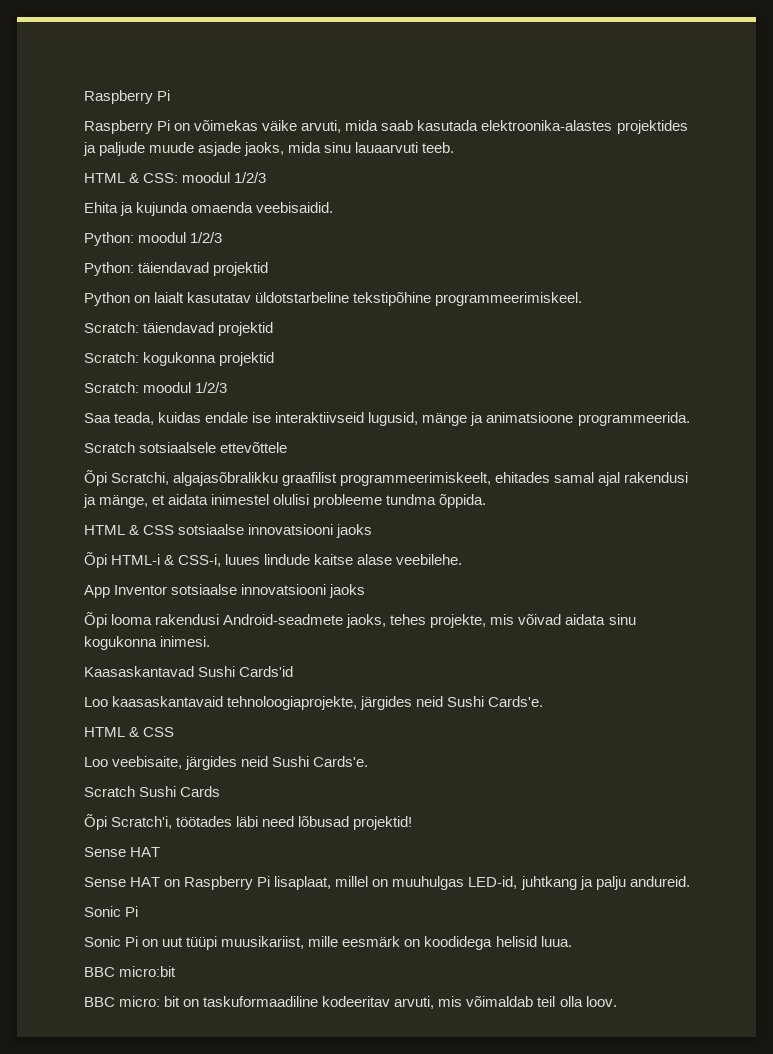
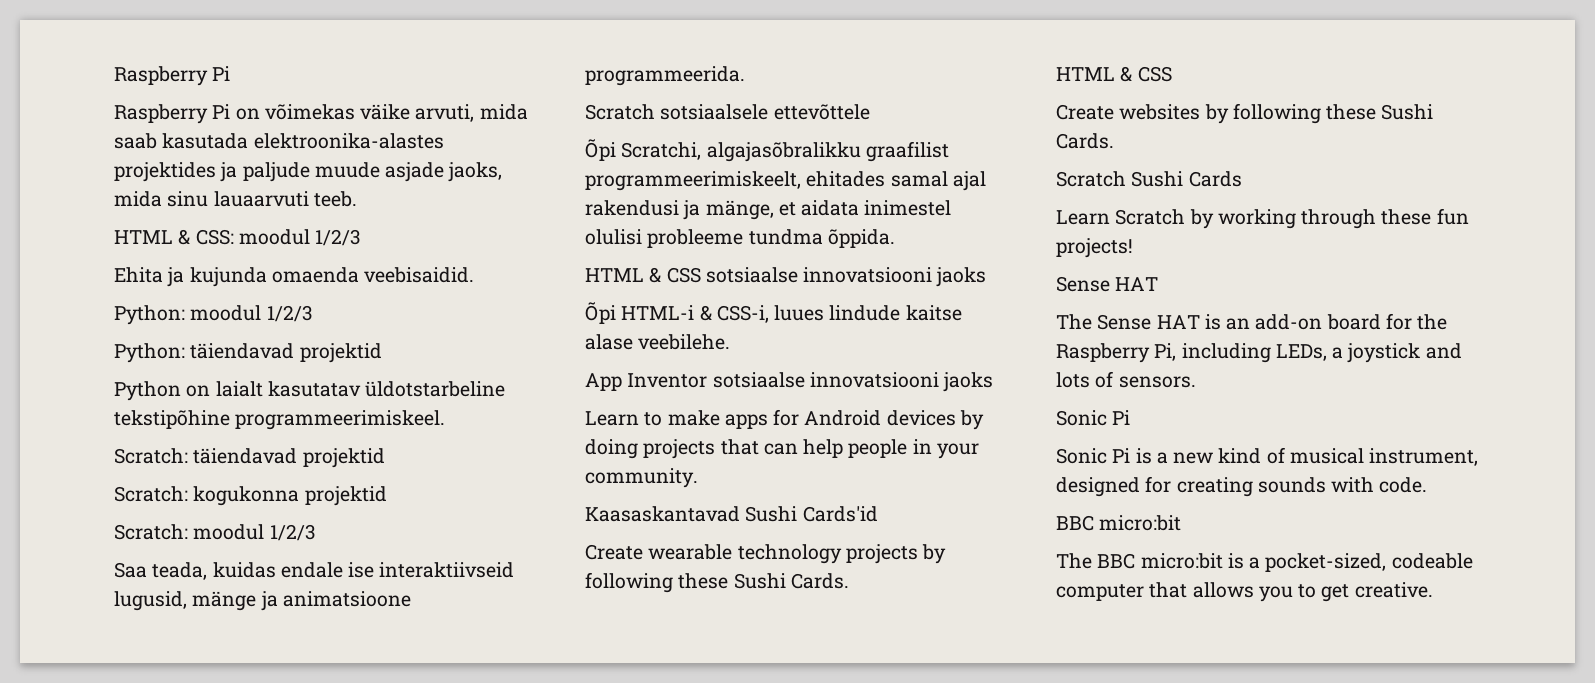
- Õpi looma rakendusi Android-seadmete jaoks, tehes projekte, mis võivad aidata sinu kogukonna inimesi.
+ Learn to make apps for Android devices by doing projects that can help people in your community.
  Kaasaskantavad Sushi Cards'id
- Loo kaasaskantavaid tehnoloogiaprojekte, järgides neid Sushi Cards'e.
+ Create wearable technology projects by following these Sushi Cards.
  HTML & CSS
- Loo veebisaite, järgides neid Sushi Cards'e.
+ Create websites by following these Sushi Cards.
  Scratch Sushi Cards
- Õpi Scratch'i, töötades läbi need lõbusad projektid!
+ Learn Scratch by working through these fun projects!
- Sense HAT on Raspberry Pi lisaplaat, millel on muuhulgas LED-id, juhtkang ja palju andureid.
+ The Sense HAT is an add-on board for the Raspberry Pi, including LEDs, a joystick and lots of sensors.
  Sonic Pi
- Sonic Pi on uut tüüpi muusikariist, mille eesmärk on koodidega helisid luua.
+ Sonic Pi is a new kind of musical instrument, designed for creating sounds with code.
  BBC micro:bit
- BBC micro: bit on taskuformaadiline kodeeritav arvuti, mis võimaldab teil olla loov.
+ The BBC micro:bit is a pocket-sized, codeable computer that allows you to get creative.

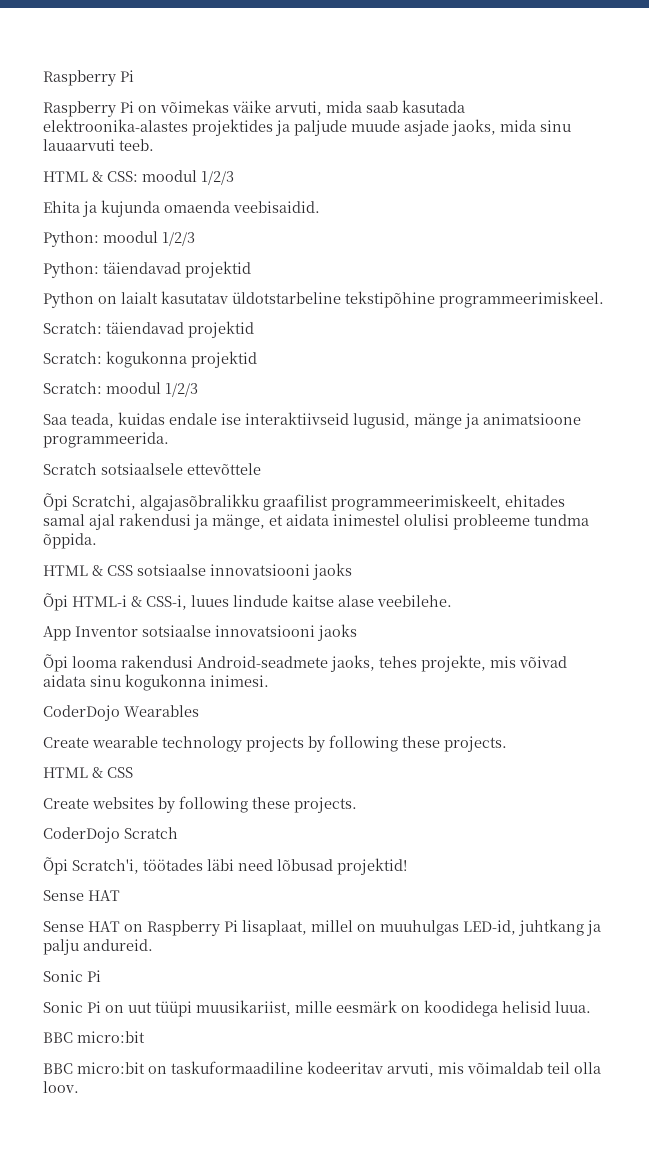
- Learn to make apps for Android devices by doing projects that can help people in your community.
- Kaasaskantavad Sushi Cards'id
+ Õpi looma rakendusi Android-seadmete jaoks, tehes projekte, mis võivad aidata sinu kogukonna inimesi.
+ CoderDojo Wearables
- Create wearable technology projects by following these Sushi Cards.
+ Create wearable technology projects by following these projects.
- Create websites by following these Sushi Cards.
- Scratch Sushi Cards
- Learn Scratch by working through these fun projects!
+ Create websites by following these projects.
+ CoderDojo Scratch
+ Õpi Scratch'i, töötades läbi need lõbusad projektid!
- The Sense HAT is an add-on board for the Raspberry Pi, including LEDs, a joystick and lots of sensors.
+ Sense HAT on Raspberry Pi lisaplaat, millel on muuhulgas LED-id, juhtkang ja palju andureid.
  Sonic Pi
- Sonic Pi is a new kind of musical instrument, designed for creating sounds with code.
+ Sonic Pi on uut tüüpi muusikariist, mille eesmärk on koodidega helisid luua.
- The BBC micro:bit is a pocket-sized, codeable computer that allows you to get creative.
+ BBC micro:bit on taskuformaadiline kodeeritav arvuti, mis võimaldab teil olla loov.

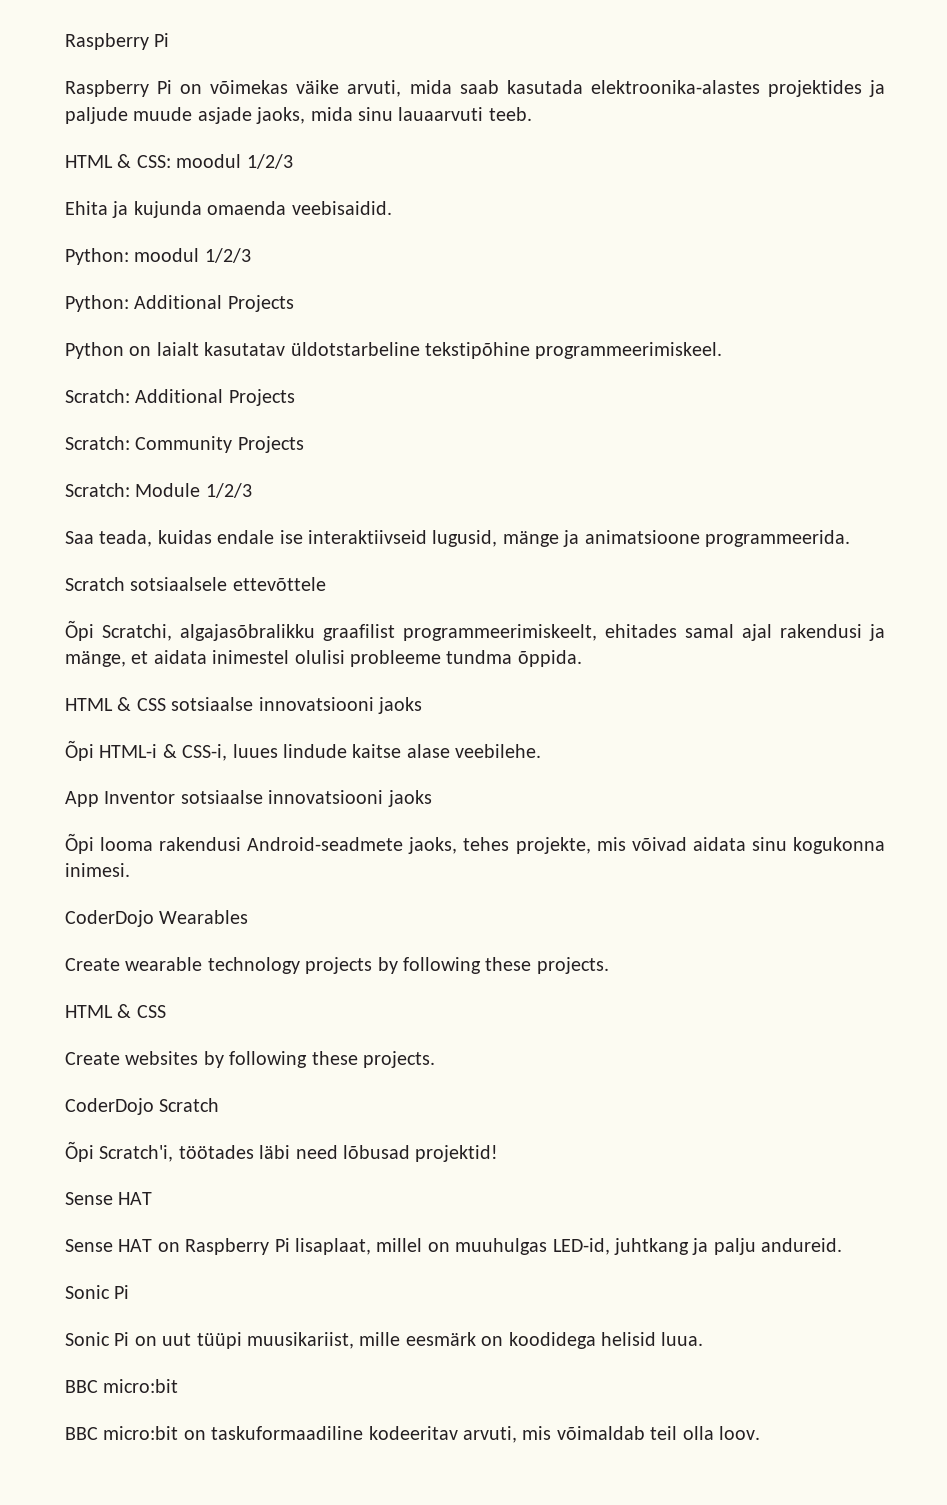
- Python: täiendavad projektid
+ Python: Additional Projects
- Scratch: täiendavad projektid
- Scratch: kogukonna projektid
- Scratch: moodul 1/2/3
+ Scratch: Additional Projects
+ Scratch: Community Projects
+ Scratch: Module 1/2/3

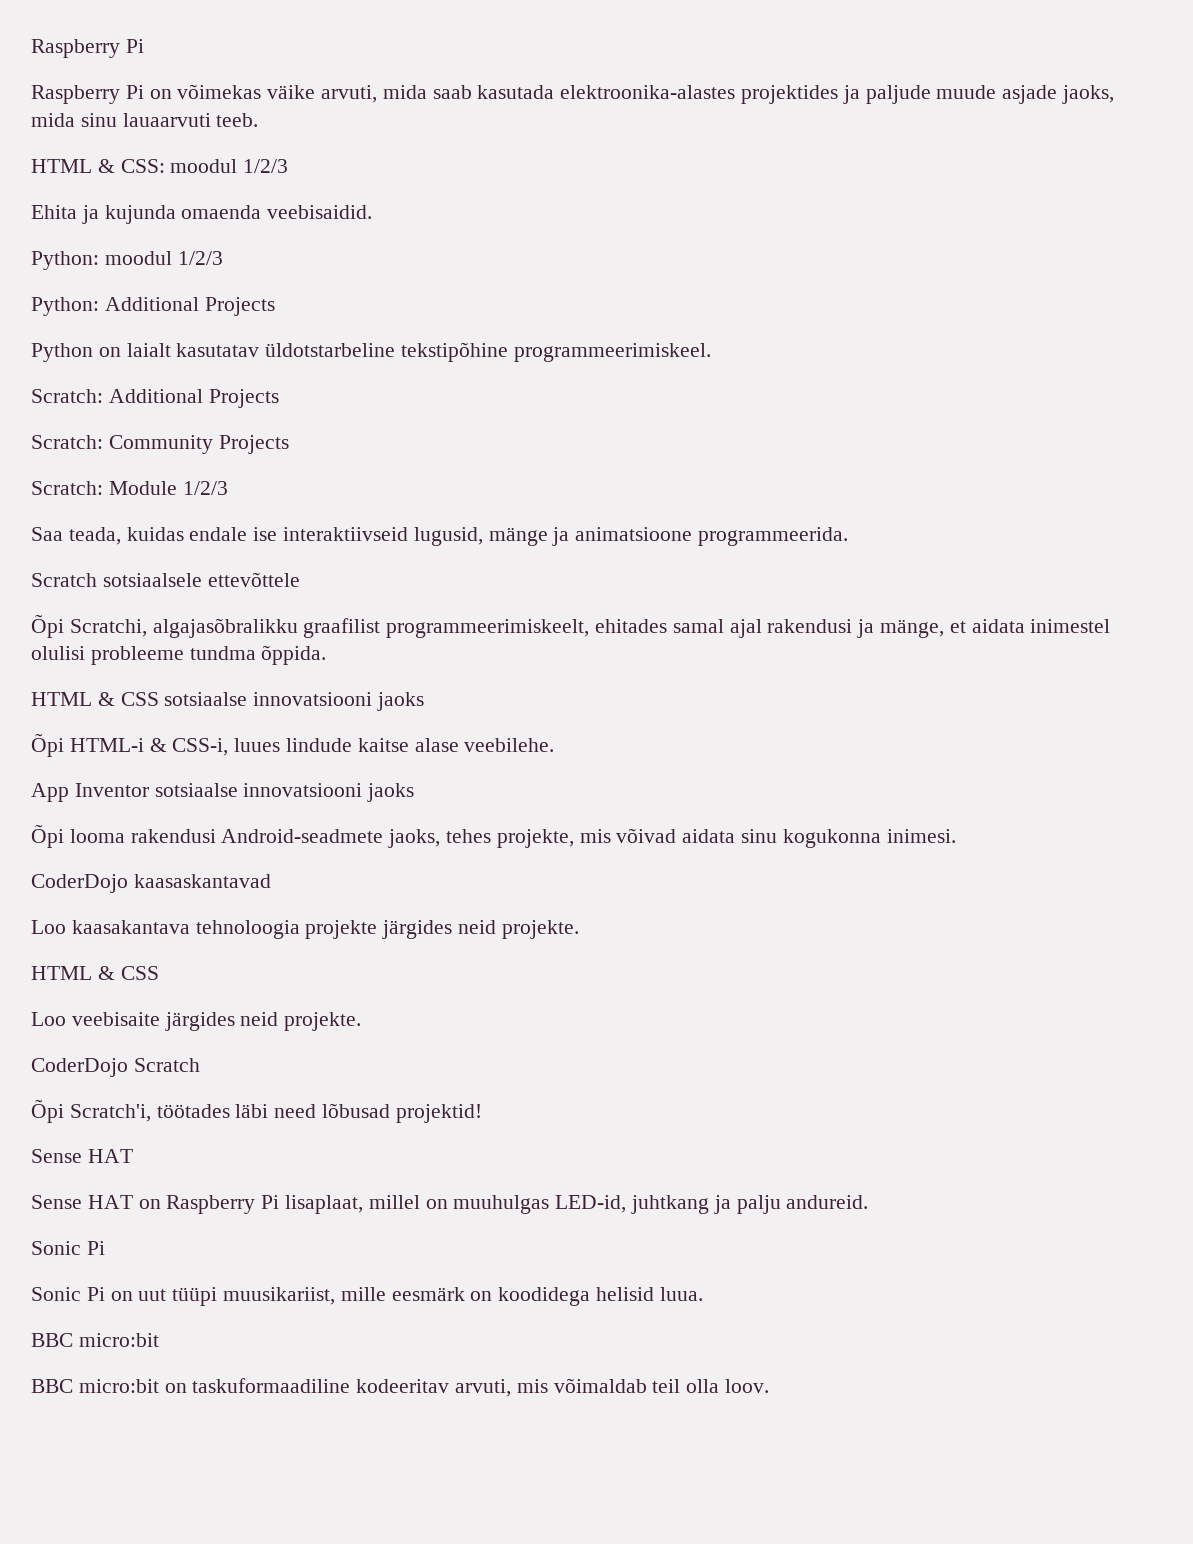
- CoderDojo Wearables
- Create wearable technology projects by following these projects.
+ CoderDojo kaasaskantavad
+ Loo kaasakantava tehnoloogia projekte järgides neid projekte.
  HTML & CSS
- Create websites by following these projects.
+ Loo veebisaite järgides neid projekte.

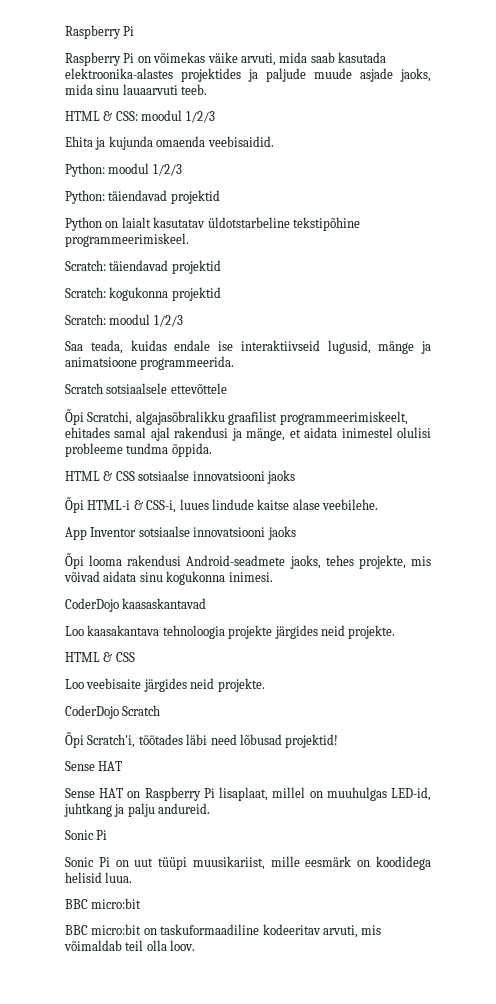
- Python: Additional Projects
+ Python: täiendavad projektid
- Scratch: Additional Projects
- Scratch: Community Projects
- Scratch: Module 1/2/3
+ Scratch: täiendavad projektid
+ Scratch: kogukonna projektid
+ Scratch: moodul 1/2/3

